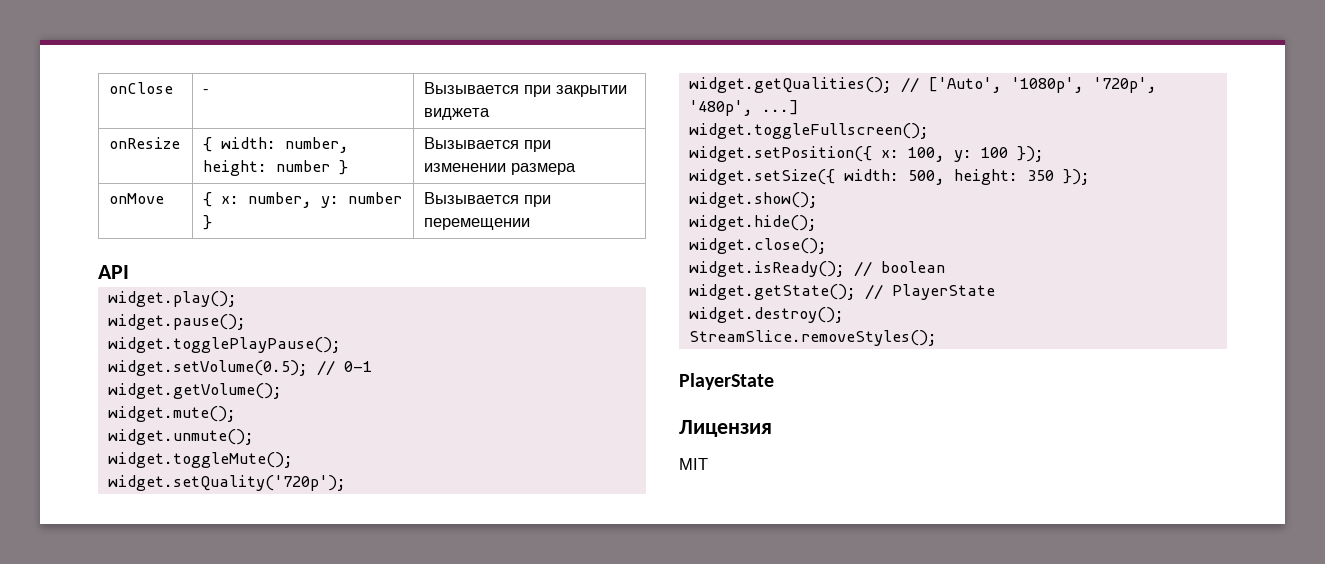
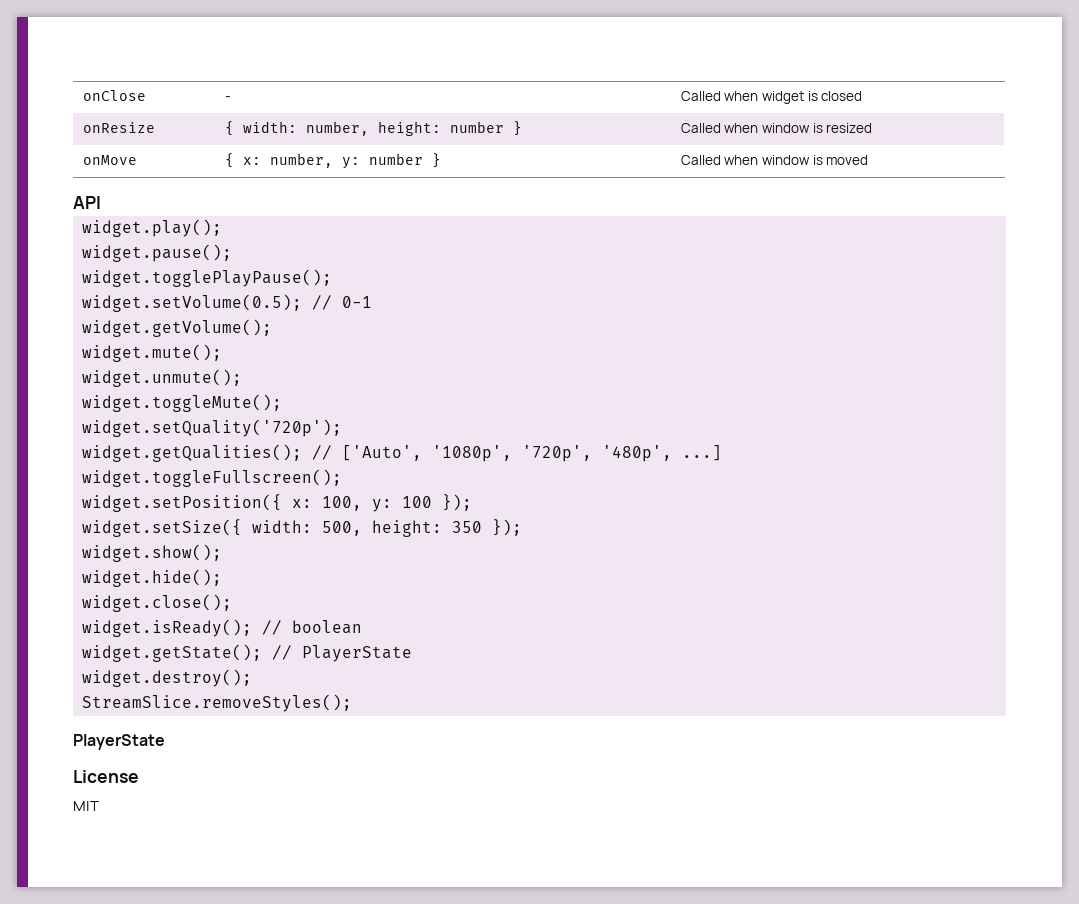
- onClose | - | Вызывается при закрытии виджета
+ onClose | - | Called when widget is closed
- onResize | { width: number, height: number } | Вызывается при изменении размера
+ onResize | { width: number, height: number } | Called when window is resized
- onMove | { x: number, y: number } | Вызывается при перемещении
+ onMove | { x: number, y: number } | Called when window is moved
- Лицензия
+ License

